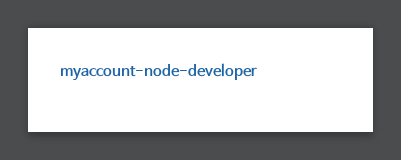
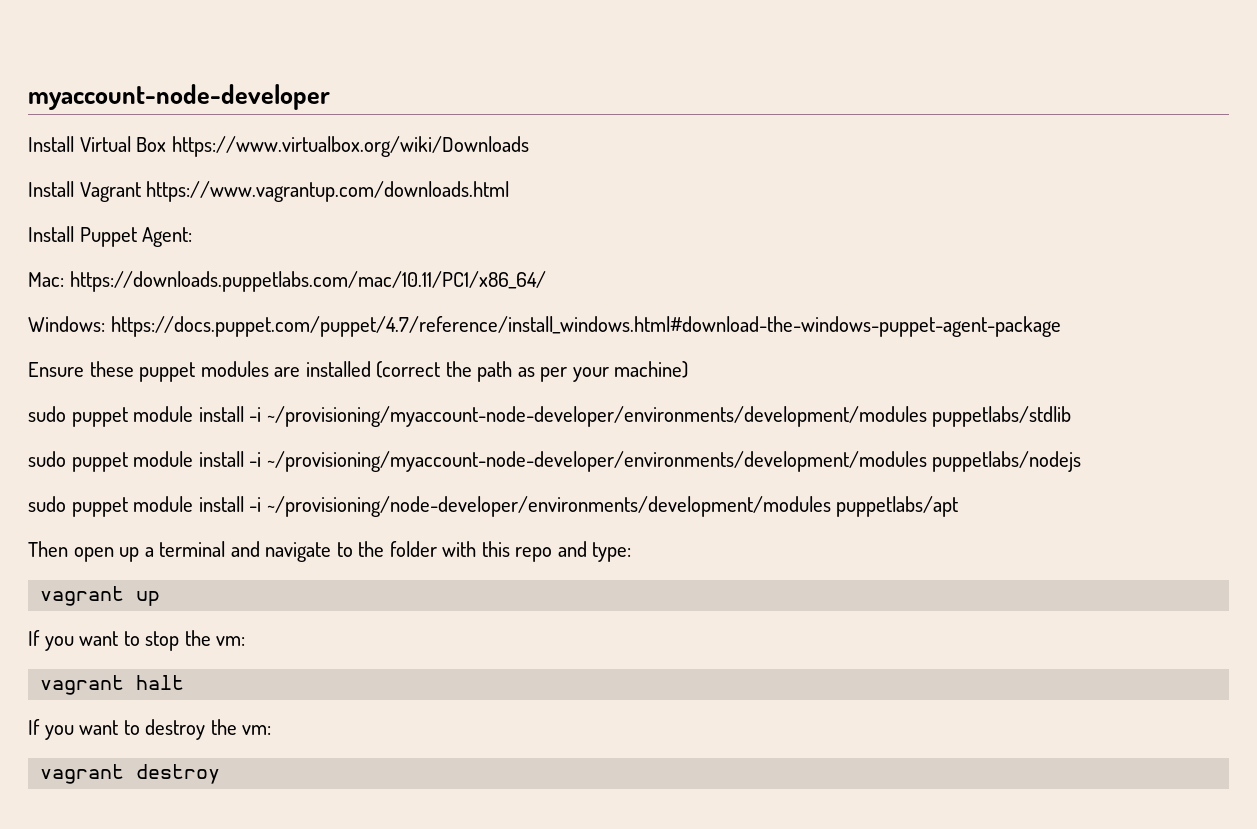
+ Install Virtual Box https://www.virtualbox.org/wiki/Downloads
+ Install Vagrant https://www.vagrantup.com/downloads.html
+ Install Puppet Agent:
+ Mac: https://downloads.puppetlabs.com/mac/10.11/PC1/x86_64/
+ Windows: https://docs.puppet.com/puppet/4.7/reference/install_windows.html#download-the-windows-puppet-agent-package
+ Ensure these puppet modules are installed (correct the path as per your machine)
+ sudo puppet module install -i ~/provisioning/myaccount-node-developer/environments/development/modules puppetlabs/stdlib
+ sudo puppet module install -i ~/provisioning/myaccount-node-developer/environments/development/modules puppetlabs/nodejs
+ sudo puppet module install -i ~/provisioning/node-developer/environments/development/modules puppetlabs/apt
+ Then open up a terminal and navigate to the folder with this repo and type:
+ vagrant up
+ If you want to stop the vm:
+ vagrant halt
+ If you want to destroy the vm:
+ vagrant destroy

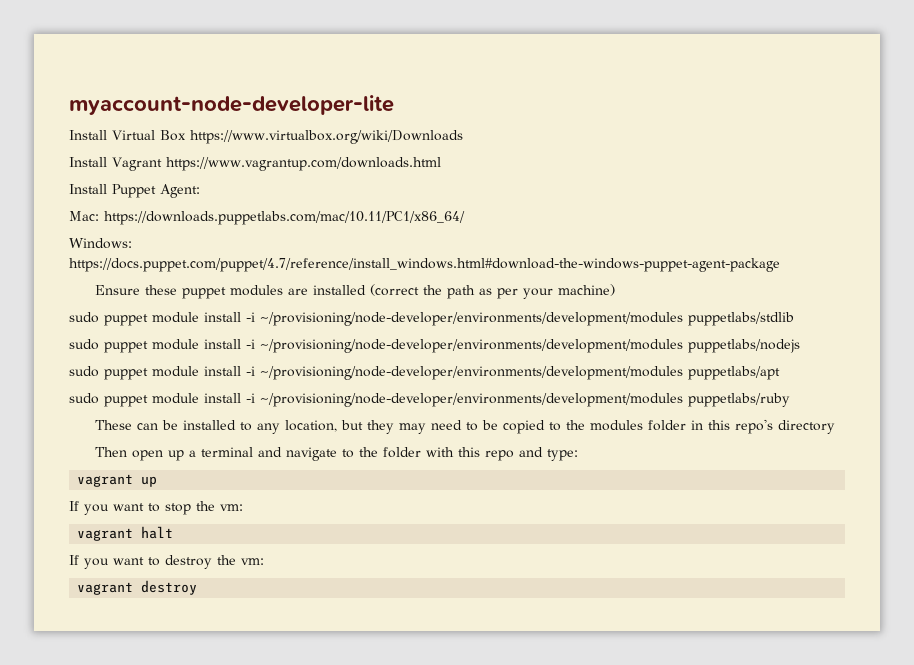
- myaccount-node-developer
+ myaccount-node-developer-lite
- sudo puppet module install -i ~/provisioning/myaccount-node-developer/environments/development/modules puppetlabs/stdlib
+ sudo puppet module install -i ~/provisioning/node-developer/environments/development/modules puppetlabs/stdlib
- sudo puppet module install -i ~/provisioning/myaccount-node-developer/environments/development/modules puppetlabs/nodejs
+ sudo puppet module install -i ~/provisioning/node-developer/environments/development/modules puppetlabs/nodejs
+ sudo puppet module install -i ~/provisioning/node-developer/environments/development/modules puppetlabs/ruby
+ These can be installed to any location, but they may need to be copied to the modules folder in this repo's directory

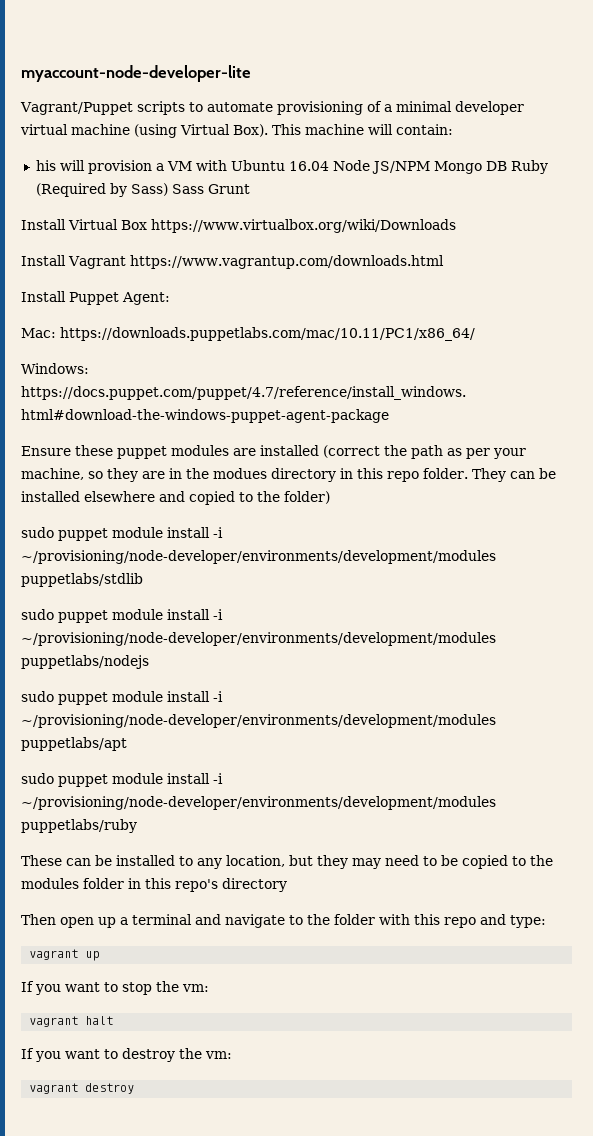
+ Vagrant/Puppet scripts to automate provisioning of a minimal developer virtual machine (using Virtual Box). This machine will contain:
+ his will provision a VM with Ubuntu 16.04 Node JS/NPM Mongo DB Ruby (Required by Sass) Sass Grunt
- Ensure these puppet modules are installed (correct the path as per your machine)
+ Ensure these puppet modules are installed (correct the path as per your machine, so they are in the modues directory in this repo folder. They can be installed elsewhere and copied to the folder)

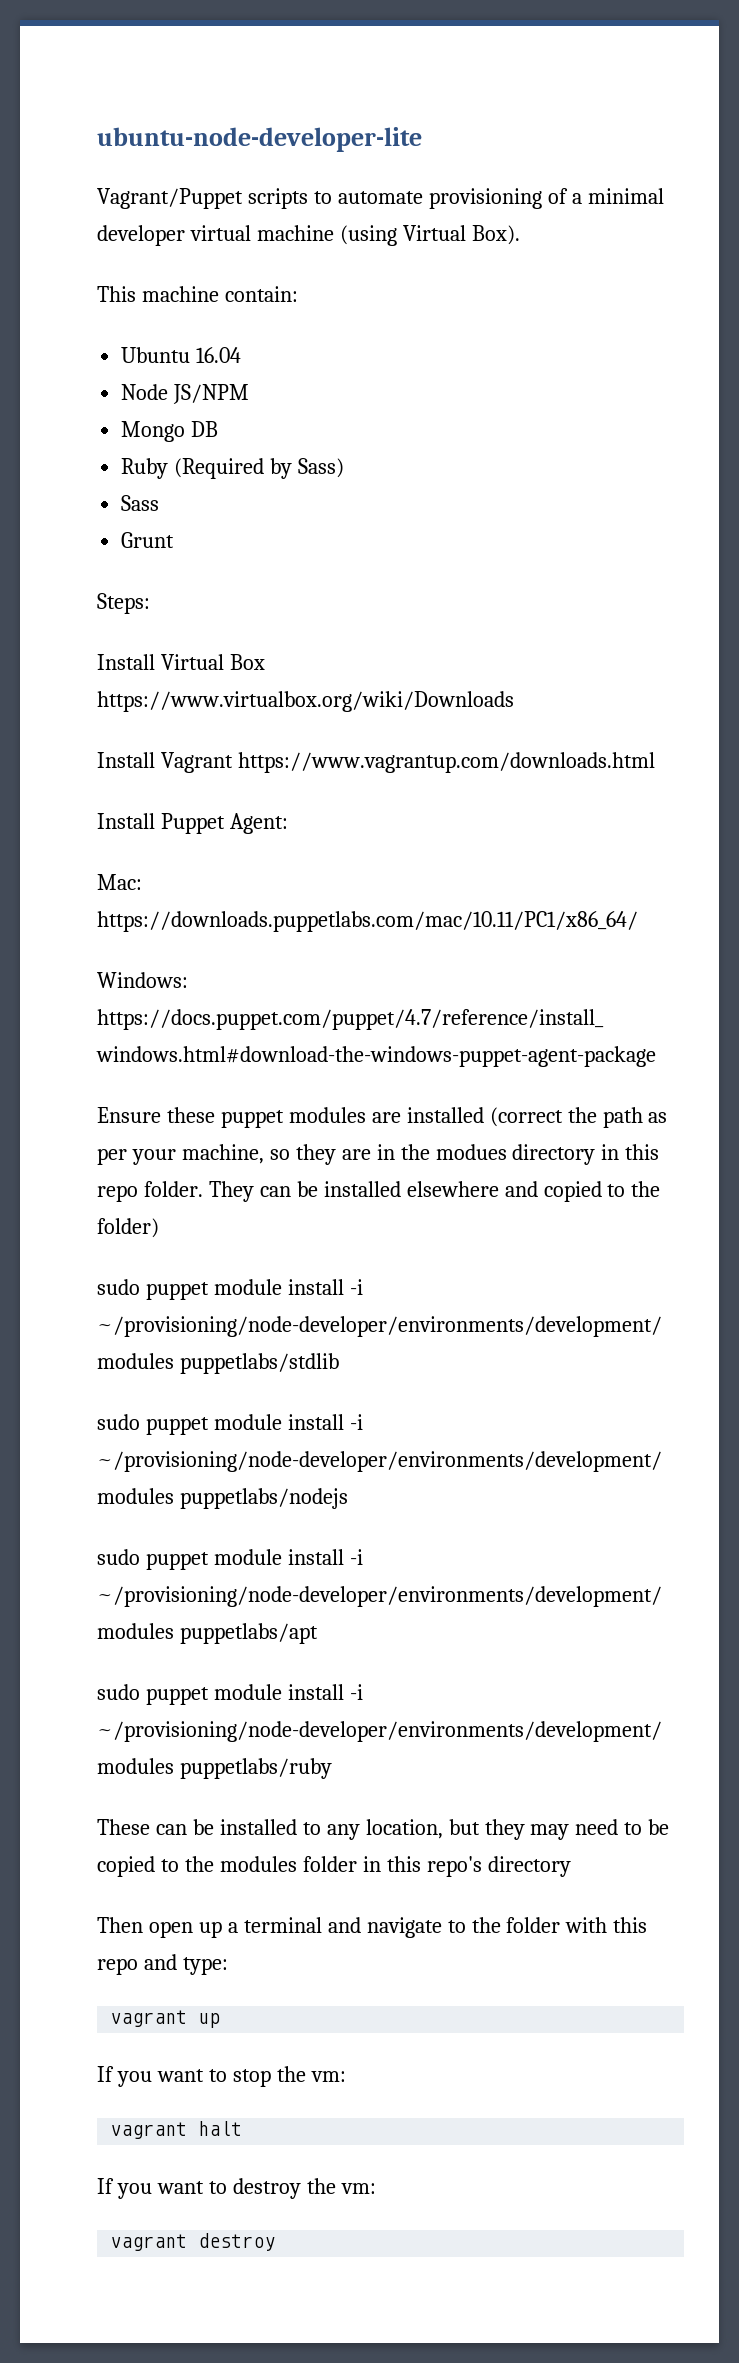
- myaccount-node-developer-lite
+ ubuntu-node-developer-lite
- Vagrant/Puppet scripts to automate provisioning of a minimal developer virtual machine (using Virtual Box). This machine will contain:
+ Vagrant/Puppet scripts to automate provisioning of a minimal developer virtual machine (using Virtual Box).
+ This machine contain:
- his will provision a VM with Ubuntu 16.04 Node JS/NPM Mongo DB Ruby (Required by Sass) Sass Grunt
+ Ubuntu 16.04
+ Node JS/NPM
+ Mongo DB
+ Ruby (Required by Sass)
+ Sass
+ Grunt
+ Steps:

